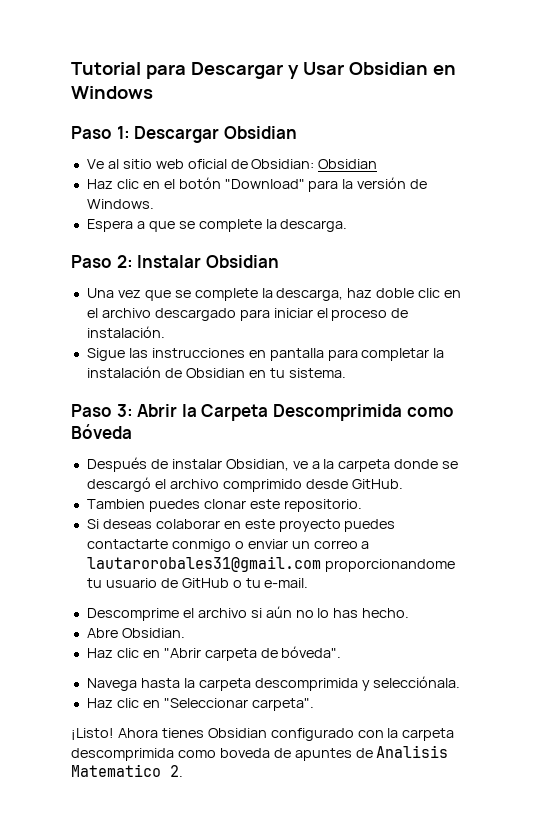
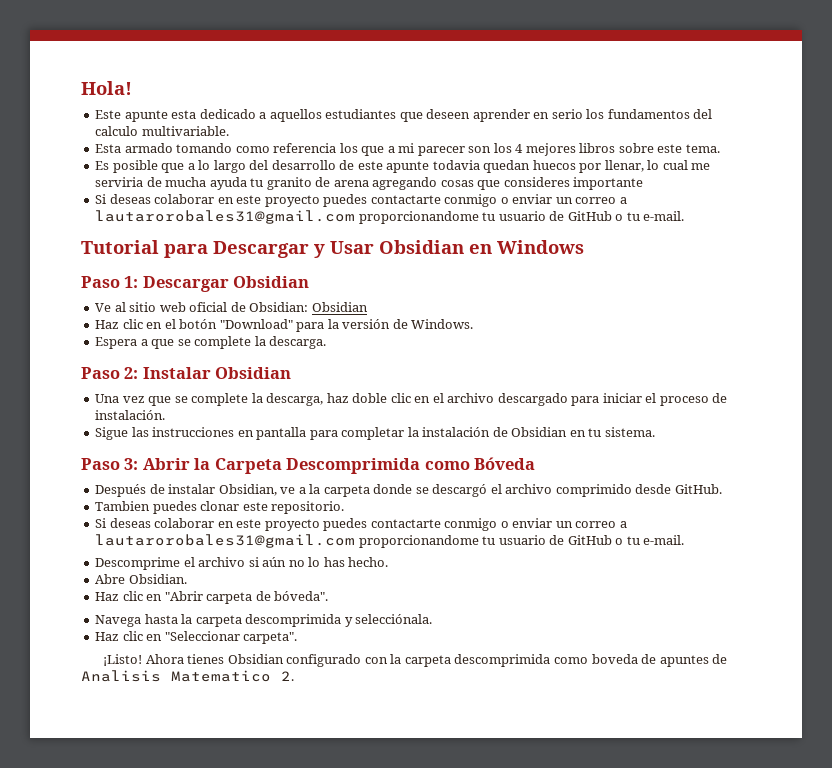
+ Hola!
+ Este apunte esta dedicado a aquellos estudiantes que deseen aprender en serio los fundamentos del calculo multivariable.
+ Esta armado tomando como referencia los que a mi parecer son los 4 mejores libros sobre este tema.
+ Es posible que a lo largo del desarrollo de este apunte todavia quedan huecos por llenar, lo cual me serviria de mucha ayuda tu granito de arena agregando cosas que consideres importante
+ Si deseas colaborar en este proyecto puedes contactarte conmigo o enviar un correo a lautarorobales31@gmail.com proporcionandome tu usuario de GitHub o tu e-mail.

